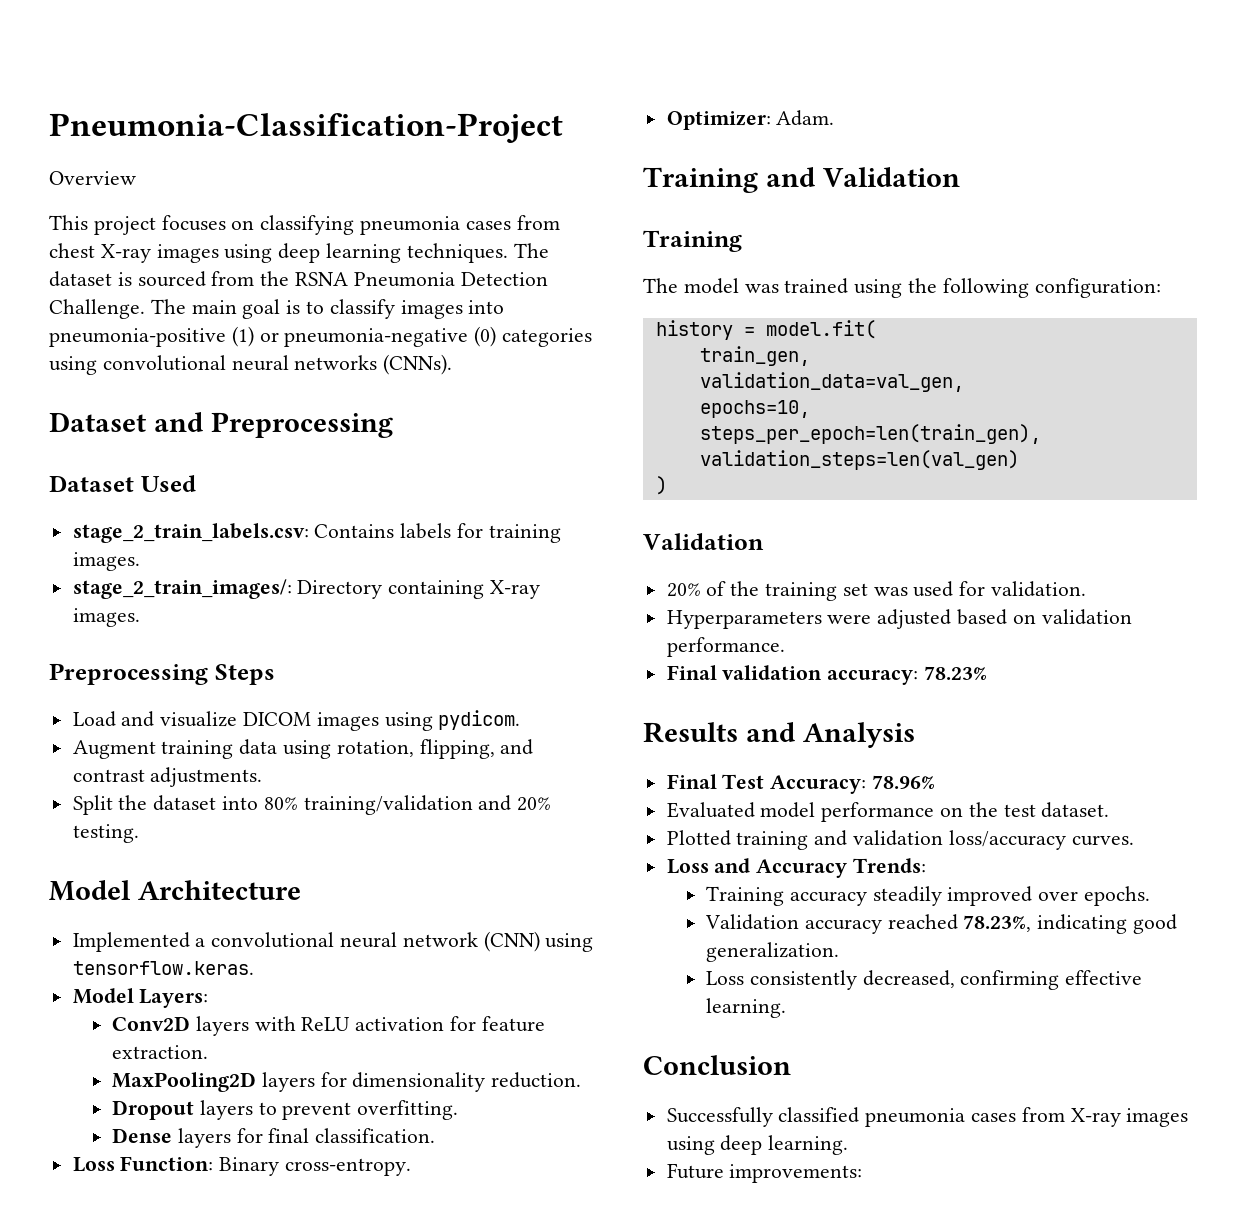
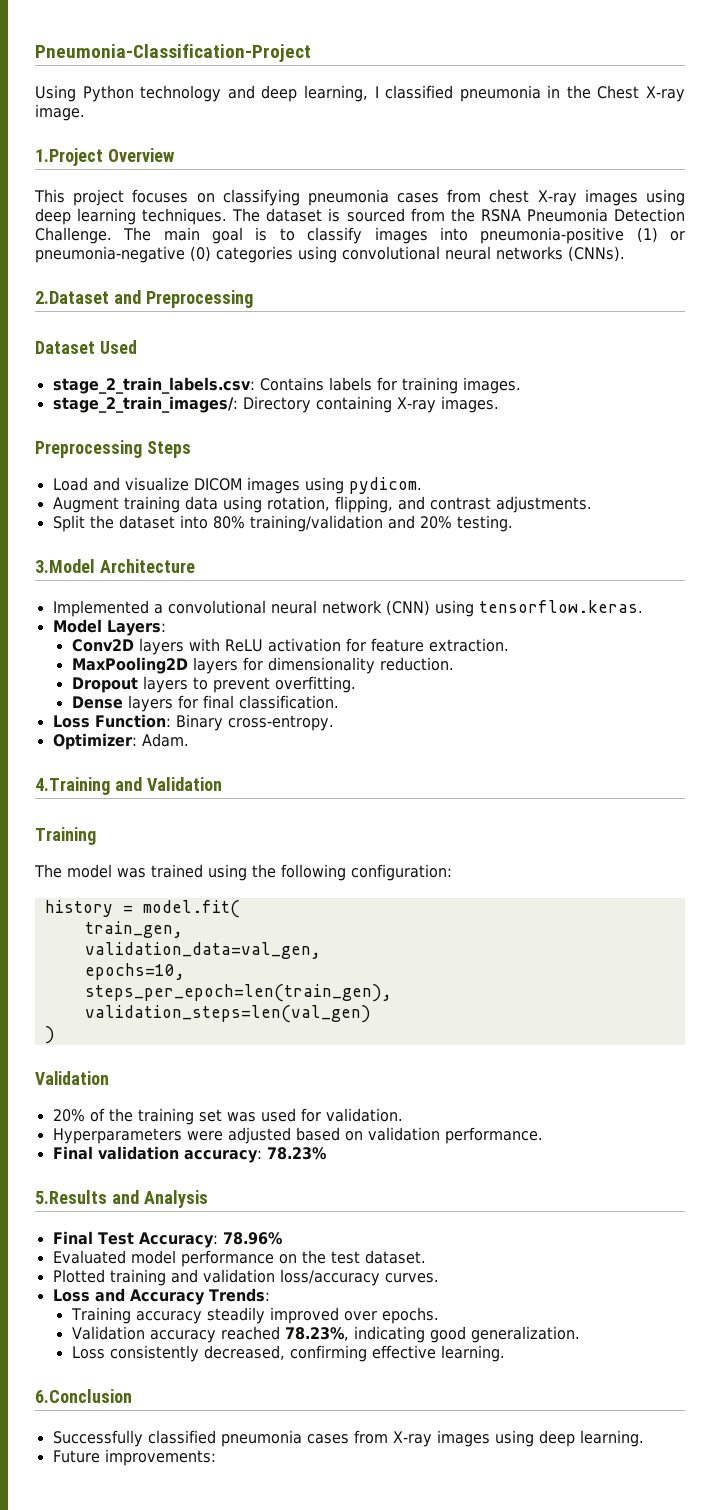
- Overview
+ Using Python technology and deep learning, I classified pneumonia in the Chest X-ray image.
+ 1.Project Overview
- Dataset and Preprocessing
+ 2.Dataset and Preprocessing
- Model Architecture
+ 3.Model Architecture
- Training and Validation
+ 4.Training and Validation
- Results and Analysis
+ 5.Results and Analysis
- Conclusion
+ 6.Conclusion

